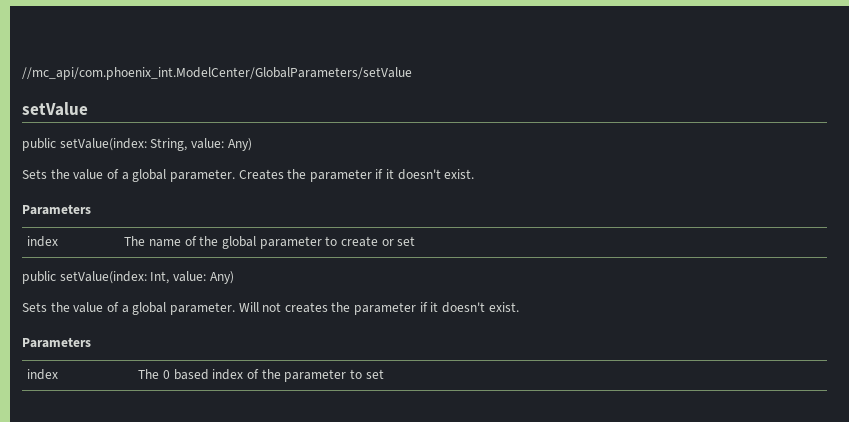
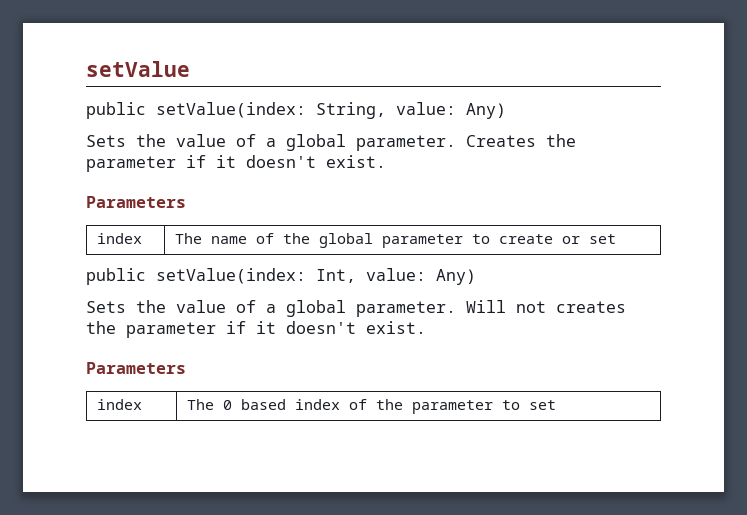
- //mc_api/com.phoenix_int.ModelCenter/GlobalParameters/setValue

